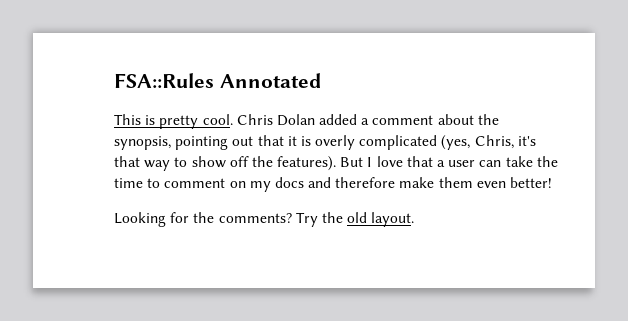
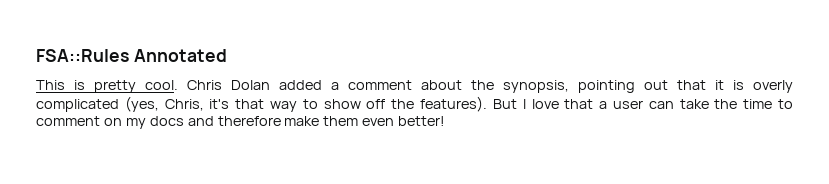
- Looking for the comments? Try the old layout.

